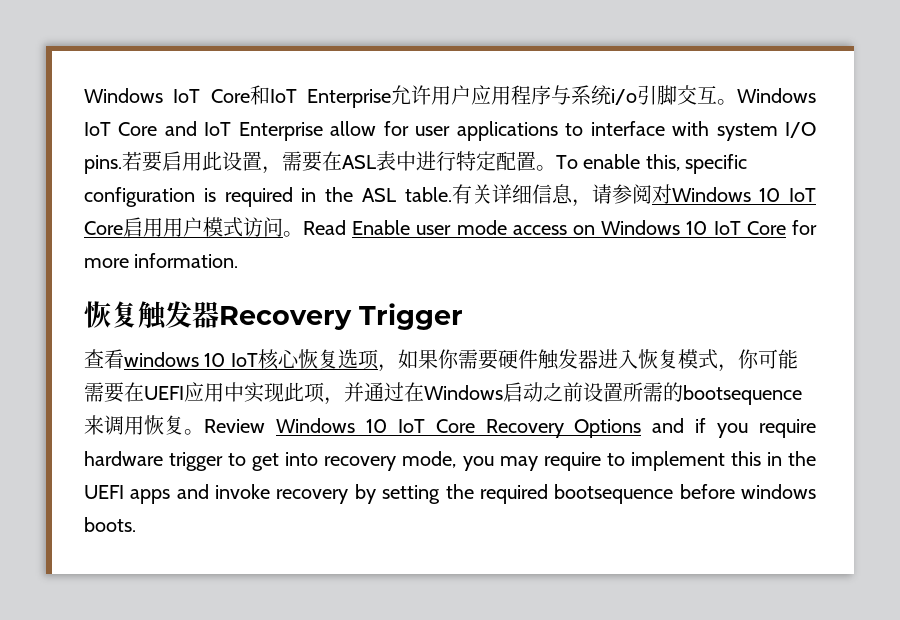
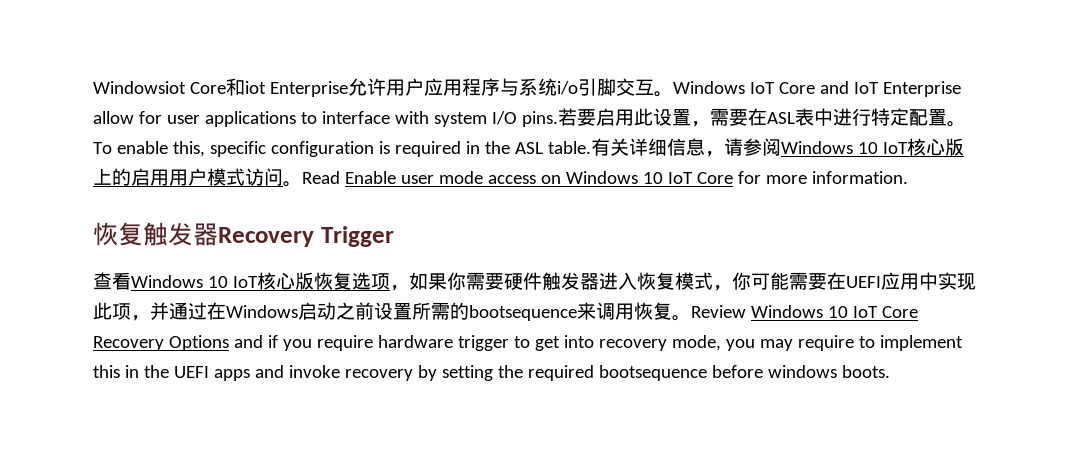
- Windows IoT Core和IoT Enterprise允许用户应用程序与系统i/o引脚交互。
+ Windowsiot Core和iot Enterprise允许用户应用程序与系统i/o引脚交互。
- 有关详细信息，请参阅对Windows 10 IoT Core启用用户模式访问。
+ 有关详细信息，请参阅Windows 10 IoT核心版上的启用用户模式访问。
- 查看windows 10 IoT核心恢复选项，如果你需要硬件触发器进入恢复模式，你可能需要在UEFI应用中实现此项，并通过在Windows启动之前设置所需的bootsequence来调用恢复。
+ 查看Windows 10 IoT核心版恢复选项，如果你需要硬件触发器进入恢复模式，你可能需要在UEFI应用中实现此项，并通过在Windows启动之前设置所需的bootsequence来调用恢复。

